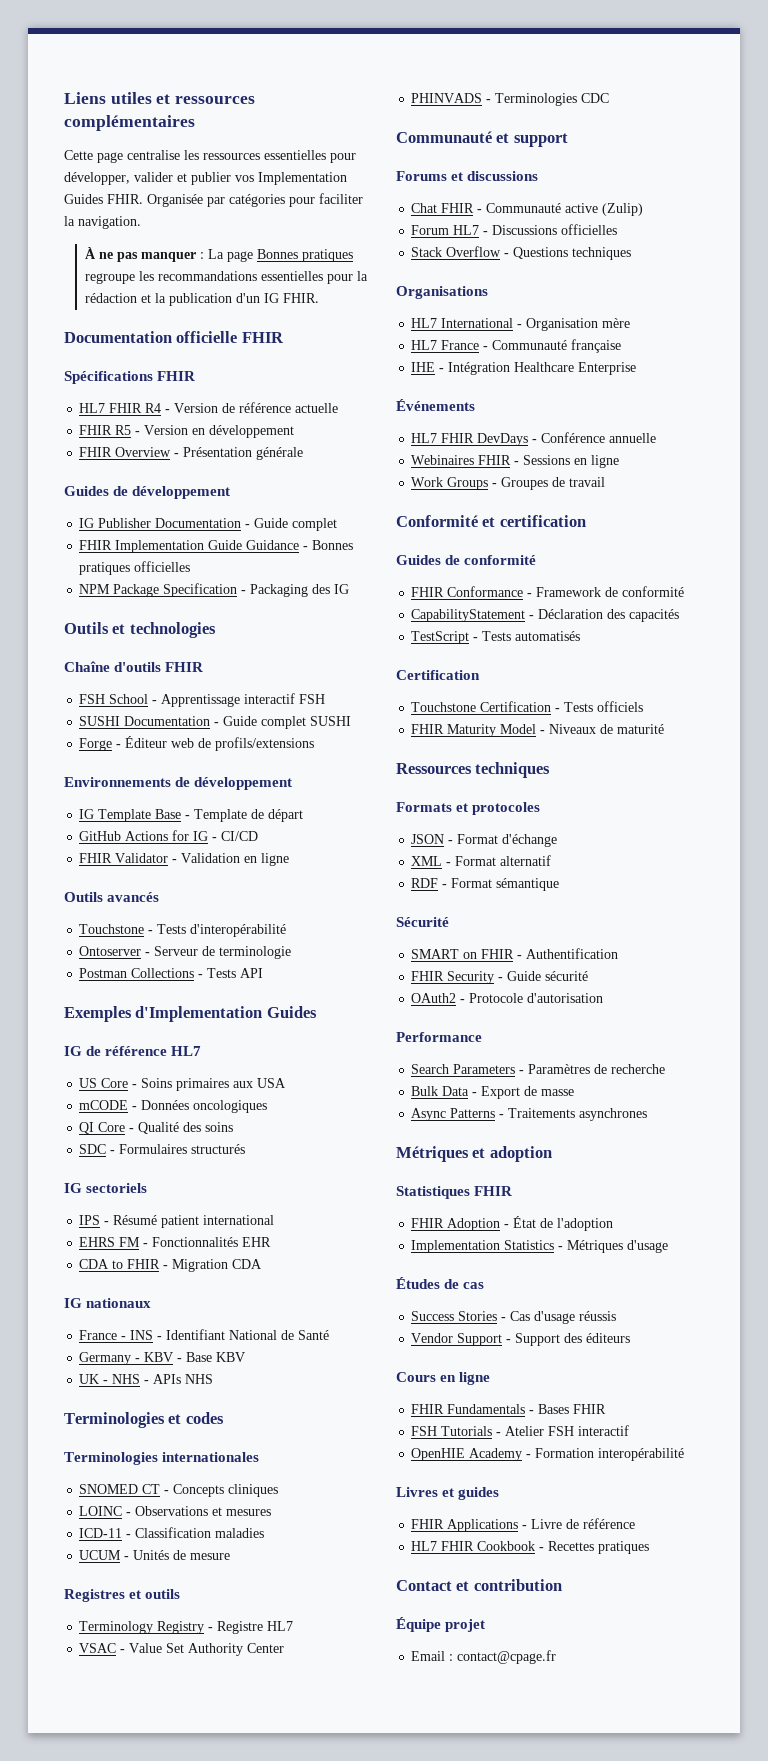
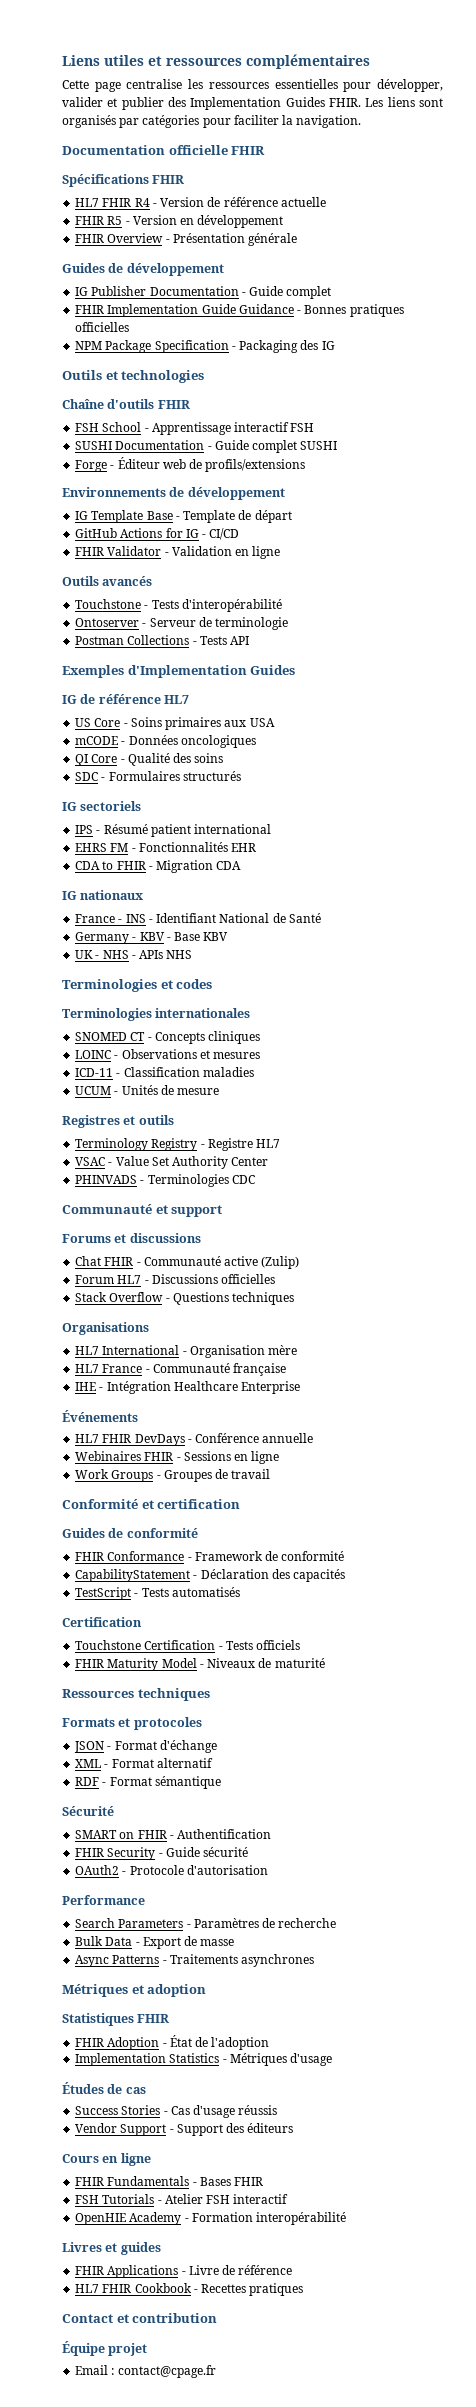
- Cette page centralise les ressources essentielles pour développer, valider et publier vos Implementation Guides FHIR.
+ Cette page centralise les ressources essentielles pour développer, valider et publier des Implementation Guides FHIR.
- Organisée par catégories pour faciliter la navigation.
+ Les liens sont organisés par catégories pour faciliter la navigation.
- À ne pas manquer : La page Bonnes pratiques regroupe les recommandations essentielles pour la rédaction et la publication d'un IG FHIR.

